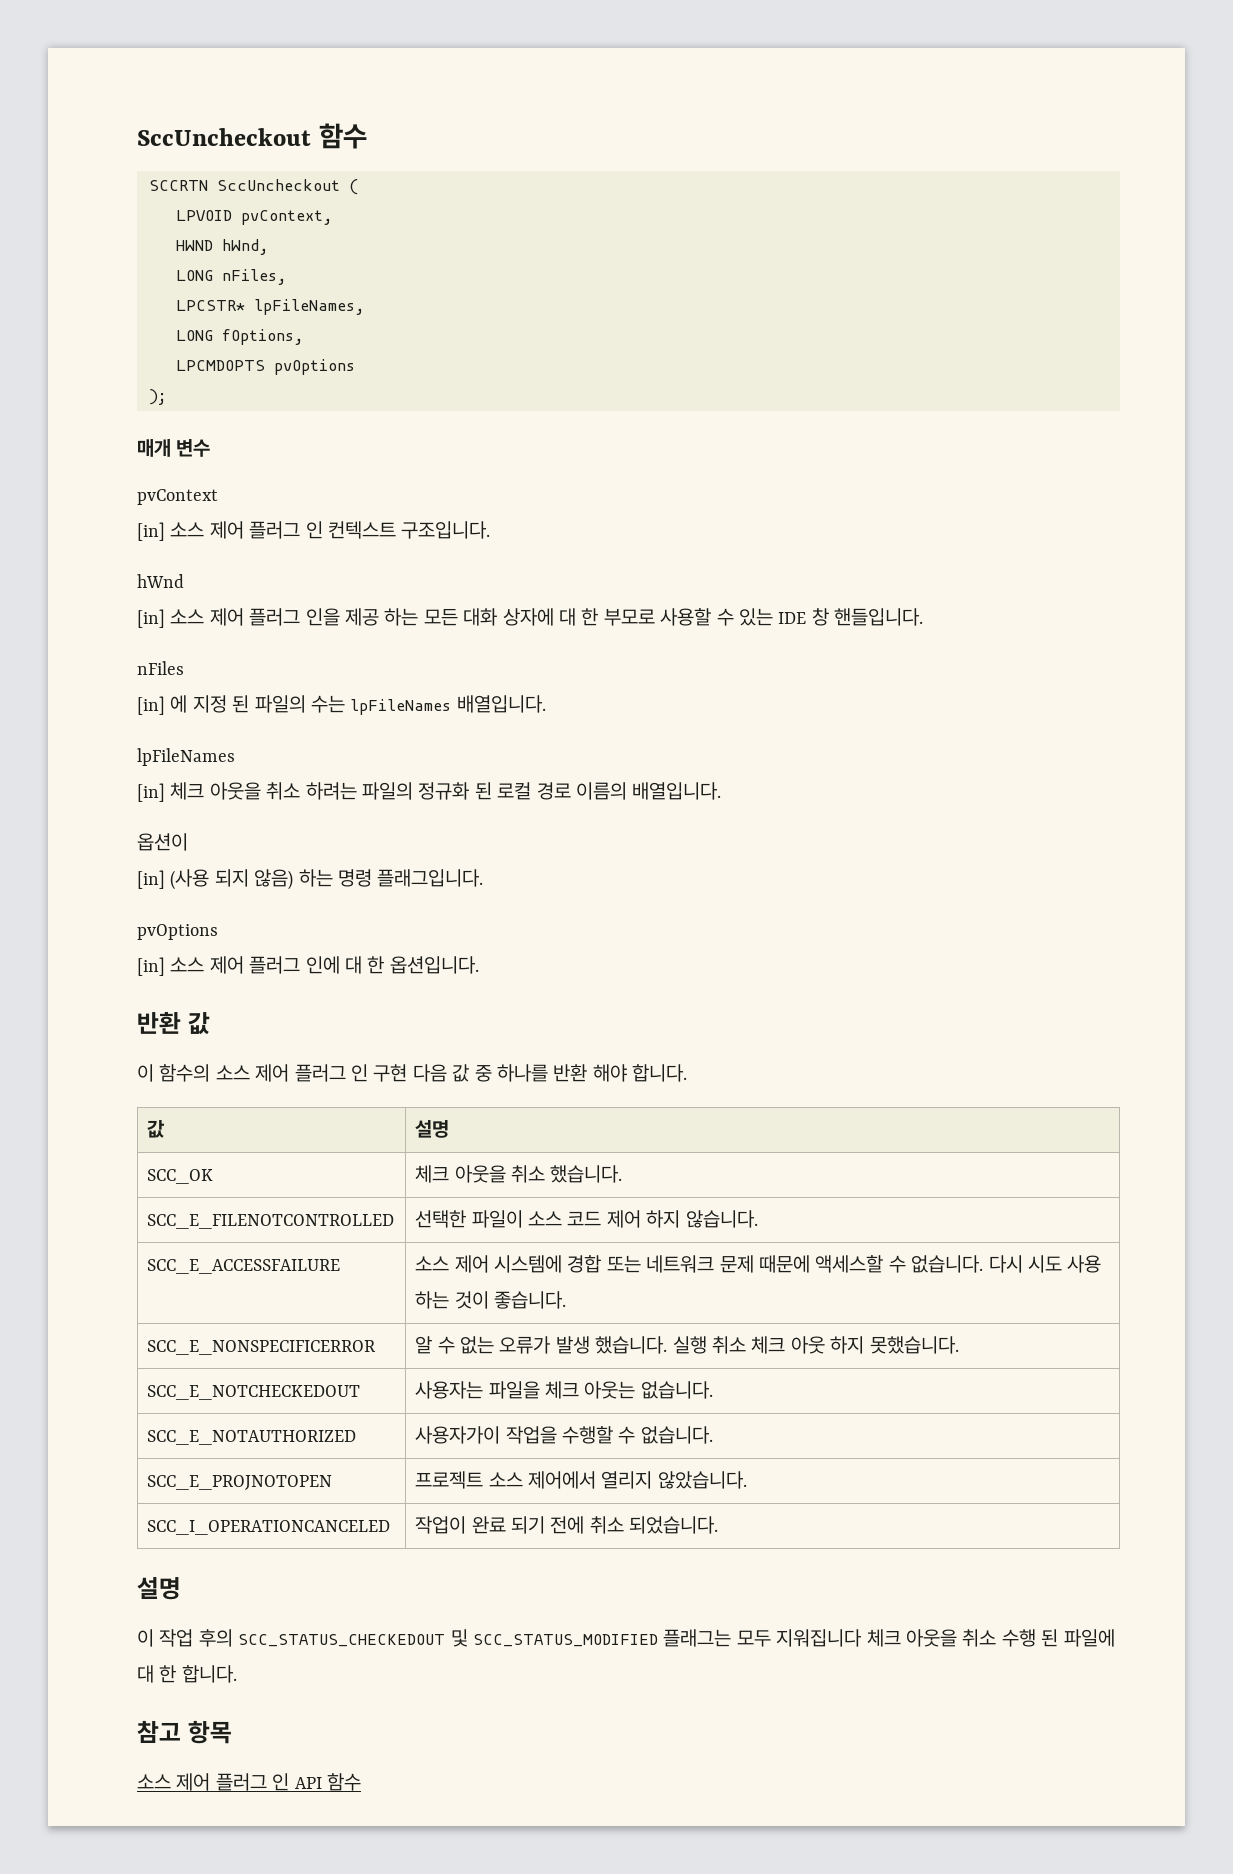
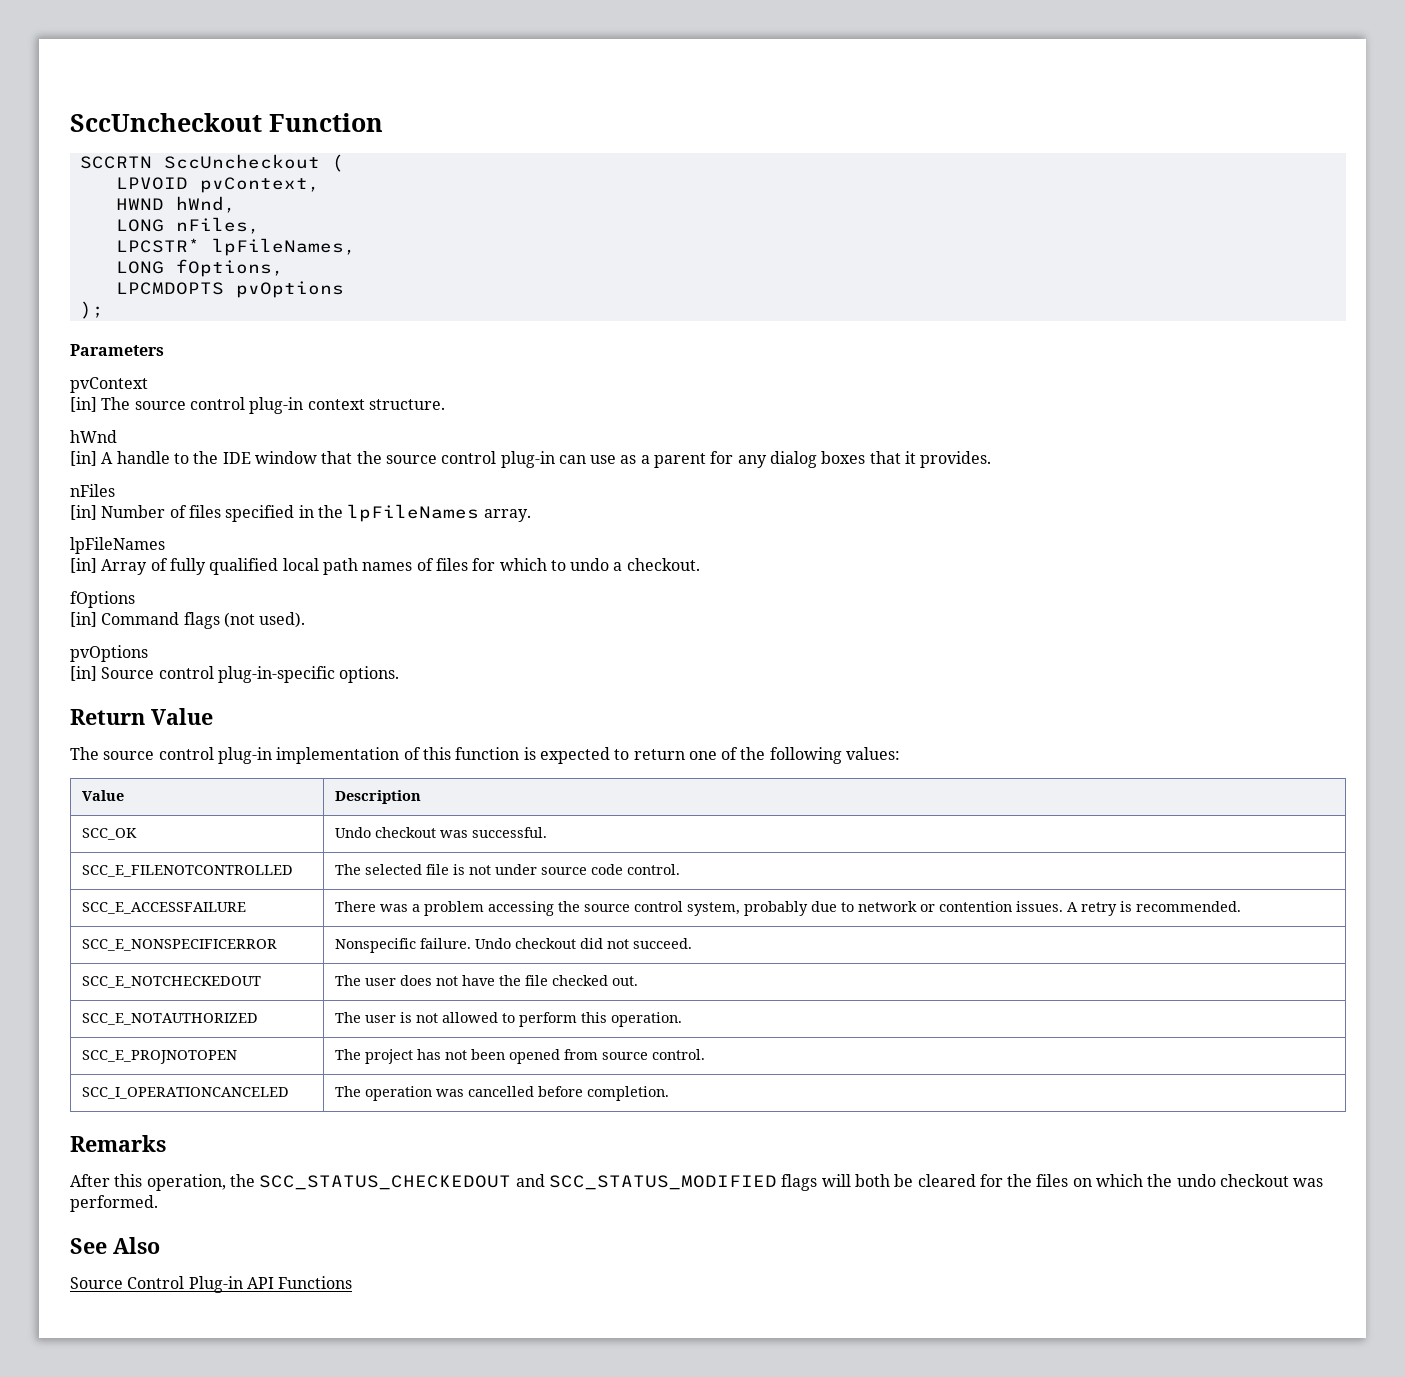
- SccUncheckout 함수
+ SccUncheckout Function
- 매개 변수
+ Parameters
- [in] 소스 제어 플러그 인 컨텍스트 구조입니다.
+ [in] The source control plug-in context structure.
  hWnd
- [in] 소스 제어 플러그 인을 제공 하는 모든 대화 상자에 대 한 부모로 사용할 수 있는 IDE 창 핸들입니다.
+ [in] A handle to the IDE window that the source control plug-in can use as a parent for any dialog boxes that it provides.
  nFiles
- [in] 에 지정 된 파일의 수는 lpFileNames 배열입니다.
+ [in] Number of files specified in the lpFileNames array.
  lpFileNames
- [in] 체크 아웃을 취소 하려는 파일의 정규화 된 로컬 경로 이름의 배열입니다.
- 옵션이
- [in] (사용 되지 않음) 하는 명령 플래그입니다.
+ [in] Array of fully qualified local path names of files for which to undo a checkout.
+ fOptions
+ [in] Command flags (not used).
  pvOptions
- [in] 소스 제어 플러그 인에 대 한 옵션입니다.
- 반환 값
- 이 함수의 소스 제어 플러그 인 구현 다음 값 중 하나를 반환 해야 합니다.
- 값 | 설명
- SCC_OK | 체크 아웃을 취소 했습니다.
- SCC_E_FILENOTCONTROLLED | 선택한 파일이 소스 코드 제어 하지 않습니다.
- SCC_E_ACCESSFAILURE | 소스 제어 시스템에 경합 또는 네트워크 문제 때문에 액세스할 수 없습니다. 다시 시도 사용 하는 것이 좋습니다.
- SCC_E_NONSPECIFICERROR | 알 수 없는 오류가 발생 했습니다. 실행 취소 체크 아웃 하지 못했습니다.
- SCC_E_NOTCHECKEDOUT | 사용자는 파일을 체크 아웃는 없습니다.
- SCC_E_NOTAUTHORIZED | 사용자가이 작업을 수행할 수 없습니다.
- SCC_E_PROJNOTOPEN | 프로젝트 소스 제어에서 열리지 않았습니다.
- SCC_I_OPERATIONCANCELED | 작업이 완료 되기 전에 취소 되었습니다.
- 설명
- 이 작업 후의 SCC_STATUS_CHECKEDOUT 및 SCC_STATUS_MODIFIED 플래그는 모두 지워집니다 체크 아웃을 취소 수행 된 파일에 대 한 합니다.
- 참고 항목
- 소스 제어 플러그 인 API 함수
+ [in] Source control plug-in-specific options.
+ Return Value
+ The source control plug-in implementation of this function is expected to return one of the following values:
+ Value | Description
+ SCC_OK | Undo checkout was successful.
+ SCC_E_FILENOTCONTROLLED | The selected file is not under source code control.
+ SCC_E_ACCESSFAILURE | There was a problem accessing the source control system, probably due to network or contention issues. A retry is recommended.
+ SCC_E_NONSPECIFICERROR | Nonspecific failure. Undo checkout did not succeed.
+ SCC_E_NOTCHECKEDOUT | The user does not have the file checked out.
+ SCC_E_NOTAUTHORIZED | The user is not allowed to perform this operation.
+ SCC_E_PROJNOTOPEN | The project has not been opened from source control.
+ SCC_I_OPERATIONCANCELED | The operation was cancelled before completion.
+ Remarks
+ After this operation, the SCC_STATUS_CHECKEDOUT and SCC_STATUS_MODIFIED flags will both be cleared for the files on which the undo checkout was performed.
+ See Also
+ Source Control Plug-in API Functions

